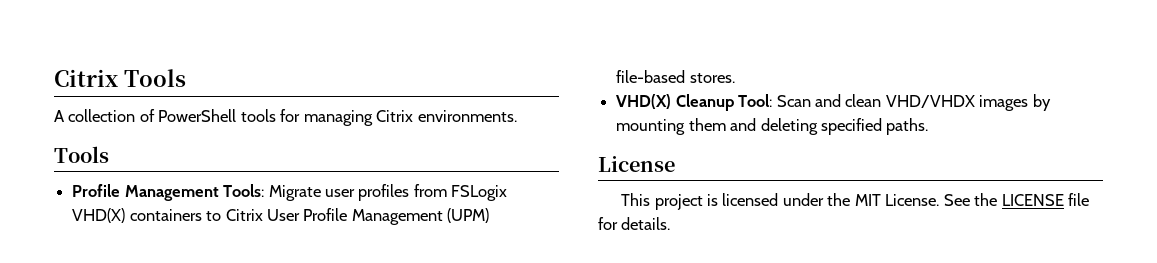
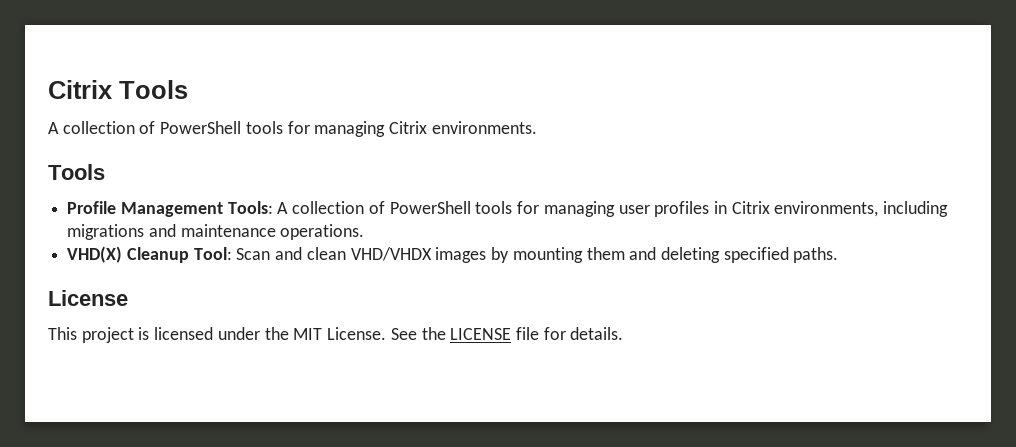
- Profile Management Tools: Migrate user profiles from FSLogix VHD(X) containers to Citrix User Profile Management (UPM) file-based stores.
+ Profile Management Tools: A collection of PowerShell tools for managing user profiles in Citrix environments, including migrations and maintenance operations.

